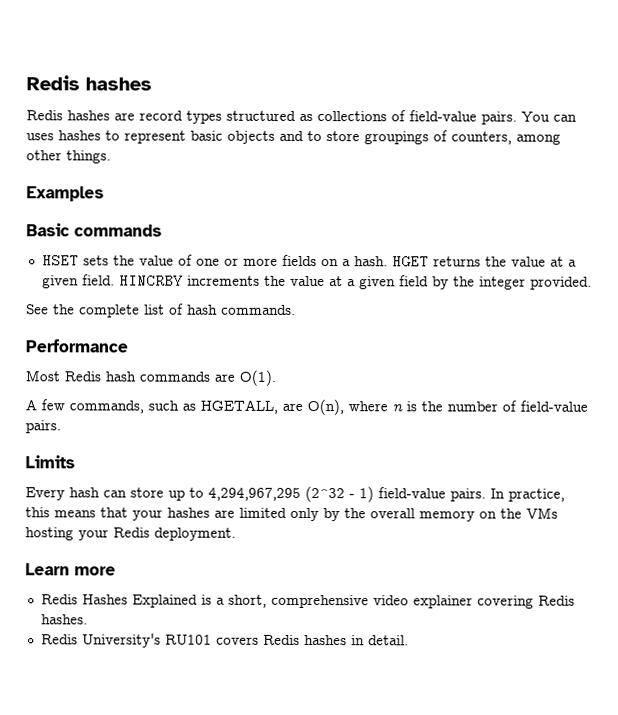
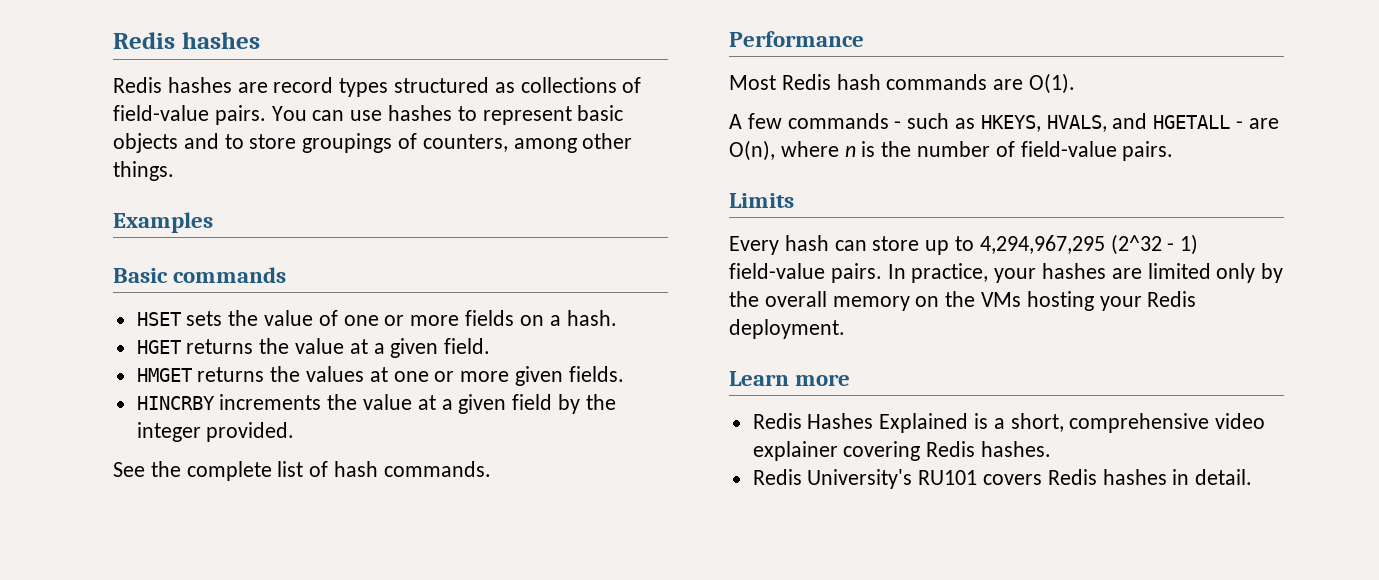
- You can uses hashes to represent basic objects and to store groupings of counters, among other things.
+ You can use hashes to represent basic objects and to store groupings of counters, among other things.
- HSET sets the value of one or more fields on a hash. HGET returns the value at a given field. HINCRBY increments the value at a given field by the integer provided.
+ HSET sets the value of one or more fields on a hash.
+ HGET returns the value at a given field.
+ HMGET returns the values at one or more given fields.
+ HINCRBY increments the value at a given field by the integer provided.
- A few commands, such as HGETALL, are O(n), where n is the number of field-value pairs.
+ A few commands - such as HKEYS, HVALS, and HGETALL - are O(n), where n is the number of field-value pairs.
- In practice, this means that your hashes are limited only by the overall memory on the VMs hosting your Redis deployment.
+ In practice, your hashes are limited only by the overall memory on the VMs hosting your Redis deployment.

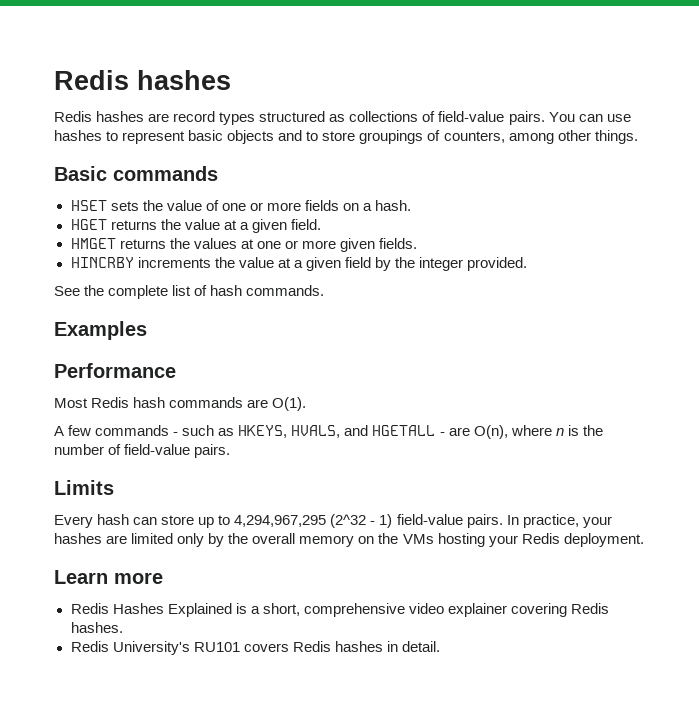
- Examples
+ Examples

